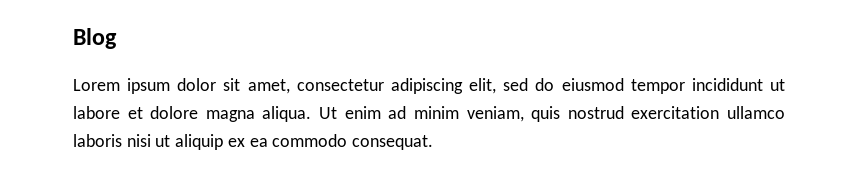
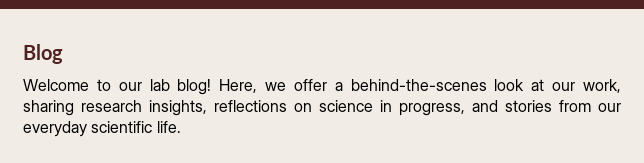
- Lorem ipsum dolor sit amet, consectetur adipiscing elit, sed do eiusmod tempor incididunt ut labore et dolore magna aliqua. Ut enim ad minim veniam, quis nostrud exercitation ullamco laboris nisi ut aliquip ex ea commodo consequat.
+ Welcome to our lab blog! Here, we offer a behind-the-scenes look at our work, sharing research insights, reflections on science in progress, and stories from our everyday scientific life.

